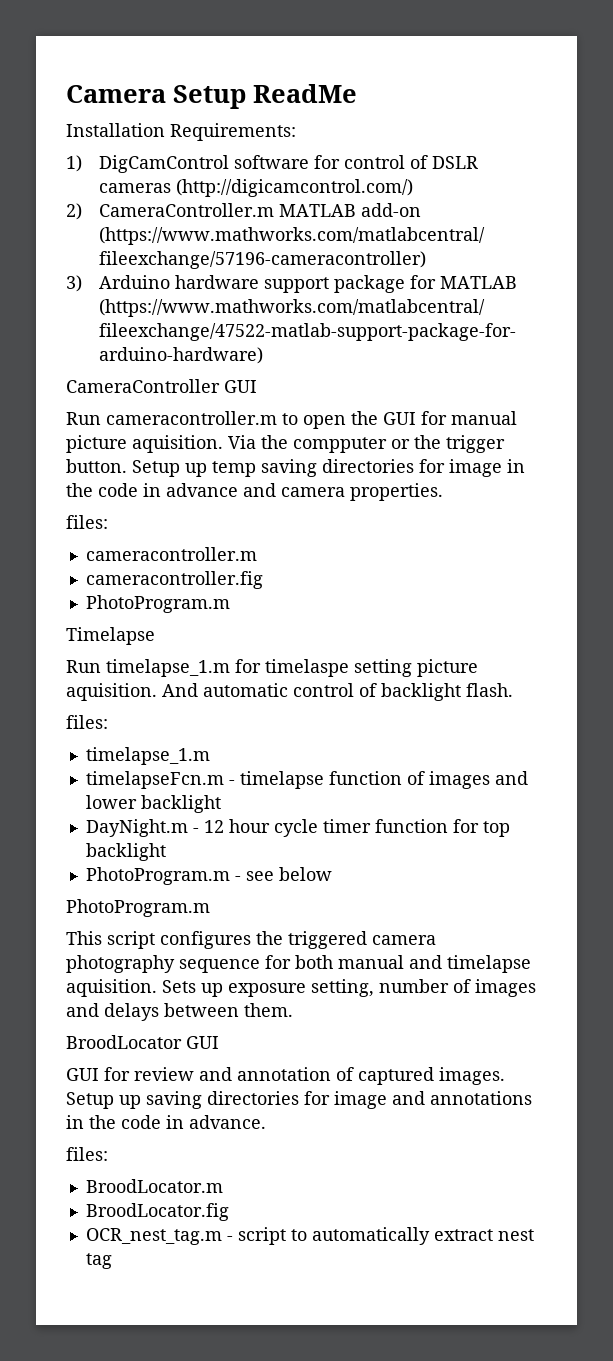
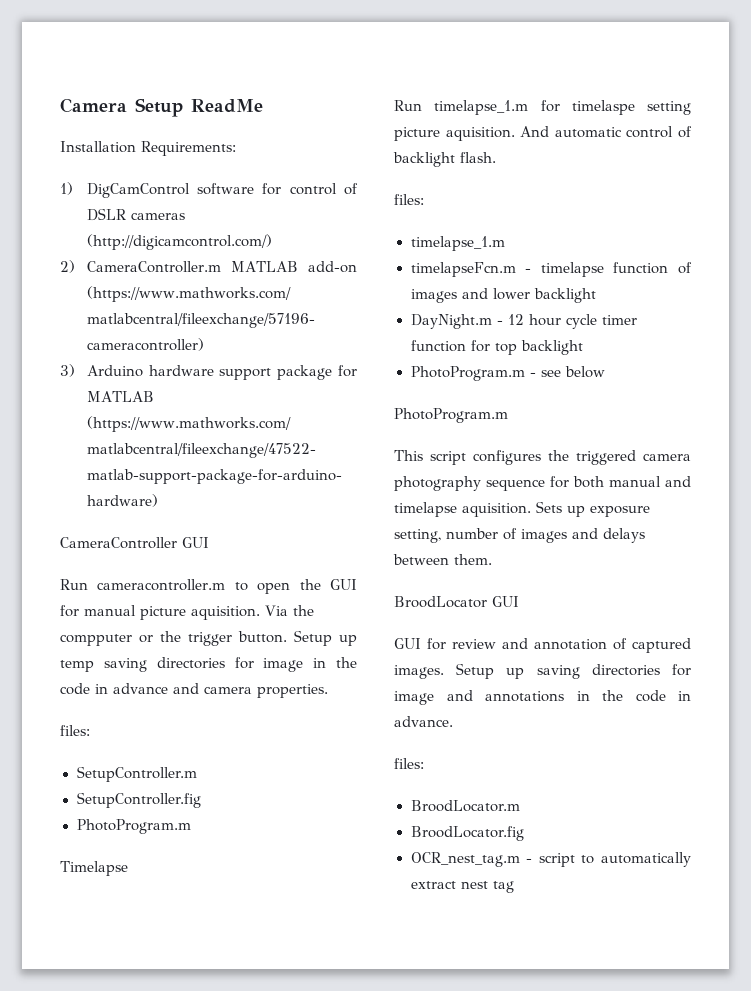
  Setup up temp saving directories for image in the code in advance and camera properties.
  files:
- cameracontroller.m
- cameracontroller.fig
+ SetupController.m
+ SetupController.fig

